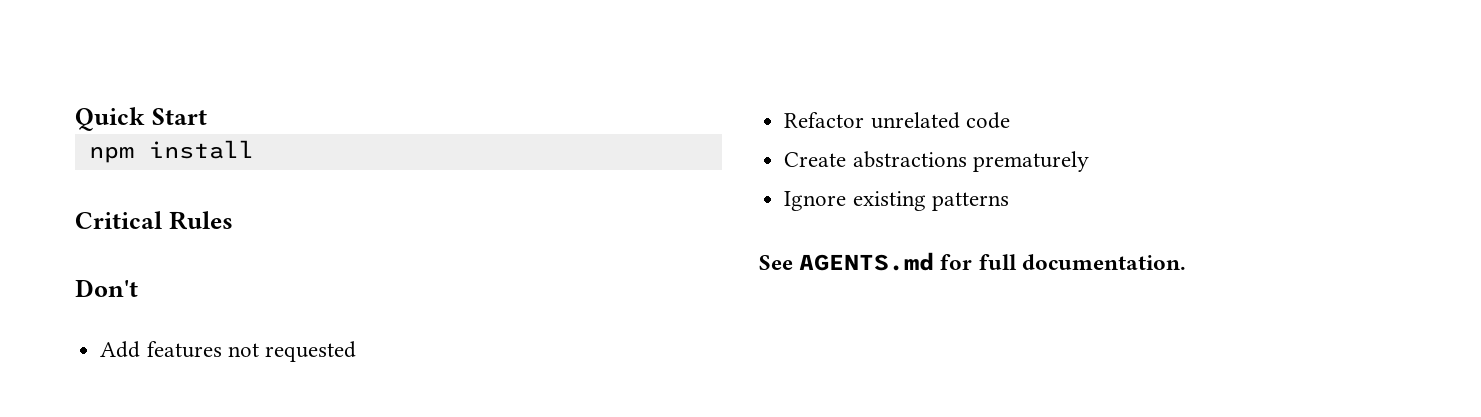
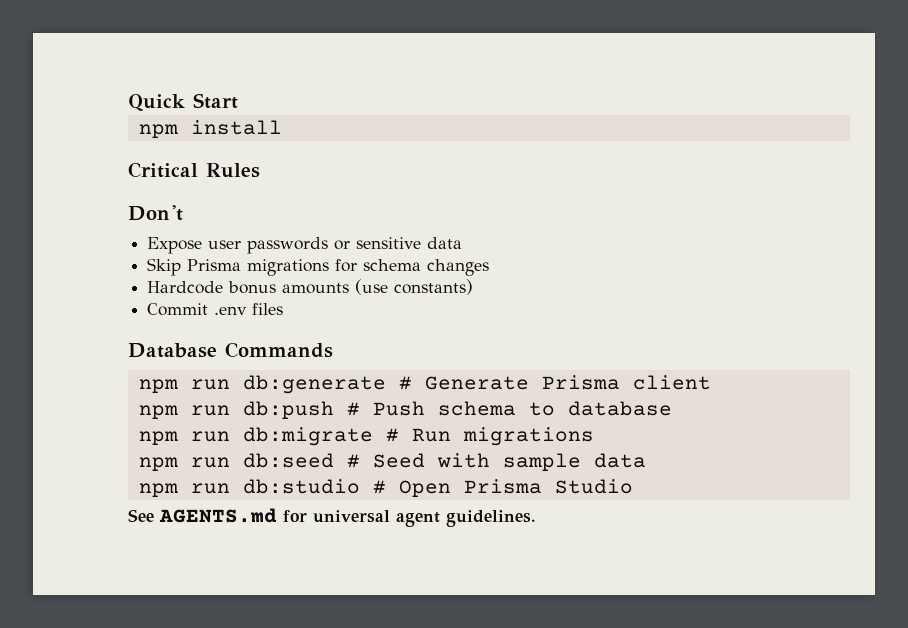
- Add features not requested
- Refactor unrelated code
- Create abstractions prematurely
- Ignore existing patterns
+ Expose user passwords or sensitive data
+ Skip Prisma migrations for schema changes
+ Hardcode bonus amounts (use constants)
+ Commit .env files
+ Database Commands
+ npm run db:generate # Generate Prisma client
+ npm run db:push # Push schema to database
+ npm run db:migrate # Run migrations
+ npm run db:seed # Seed with sample data
+ npm run db:studio # Open Prisma Studio
- See AGENTS.md for full documentation.
+ See AGENTS.md for universal agent guidelines.

